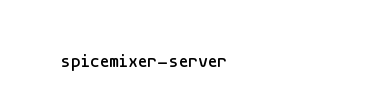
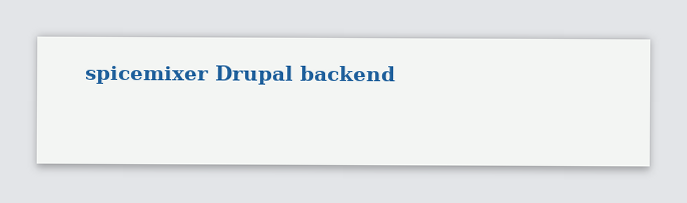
- spicemixer-server
+ spicemixer Drupal backend

